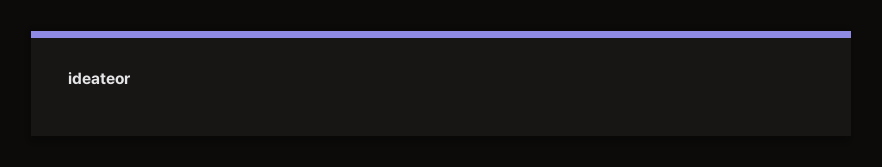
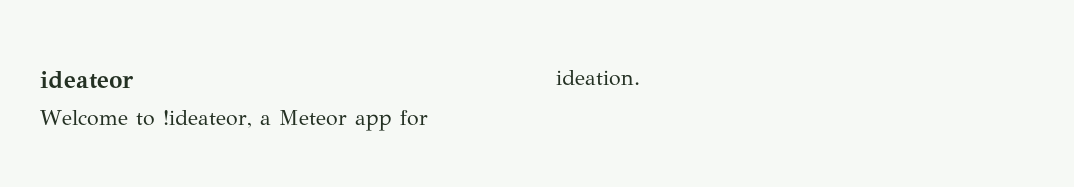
+ Welcome to !ideateor, a Meteor app for ideation.

